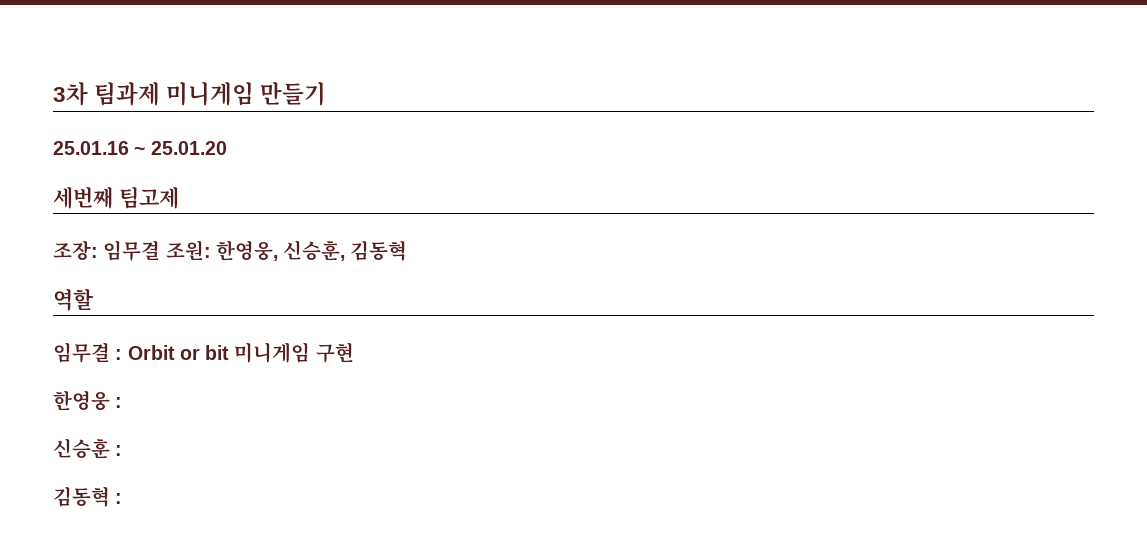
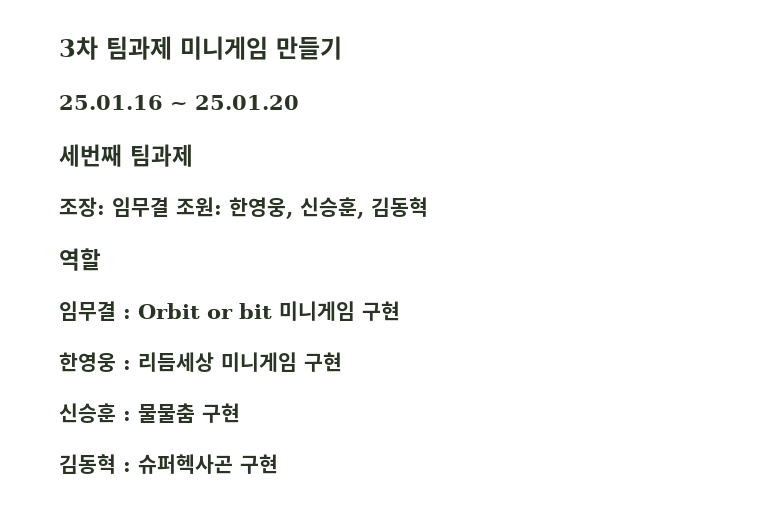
- 세번째 팀고제
+ 세번째 팀과제
- 한영웅 :
+ 한영웅 : 리듬세상 미니게임 구현
- 신승훈 :
+ 신승훈 : 물물춤 구현
- 김동혁 :
+ 김동혁 : 슈퍼헥사곤 구현

